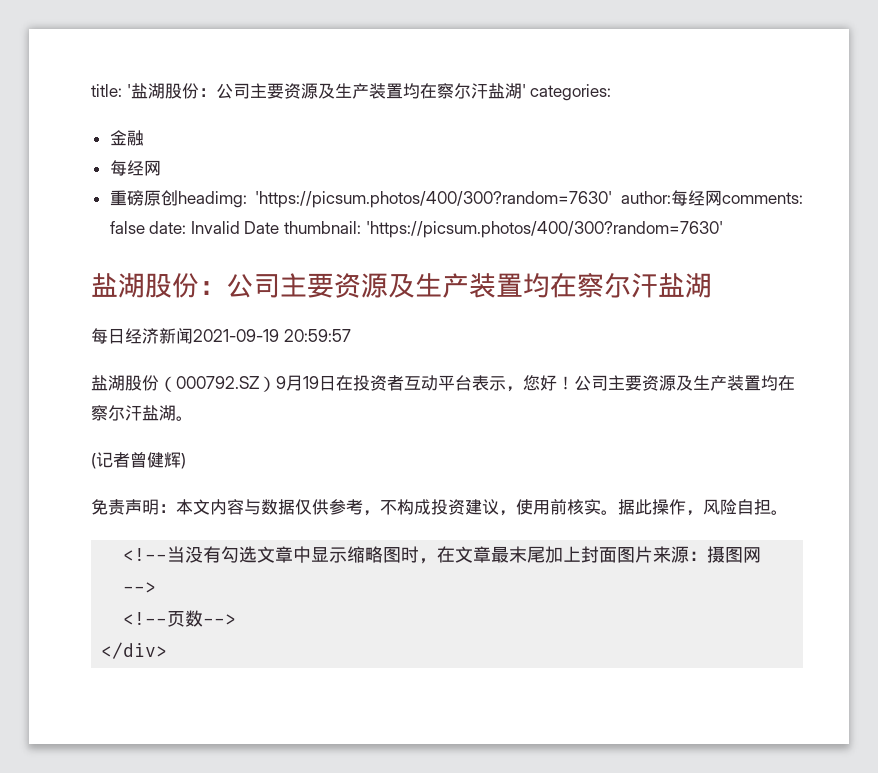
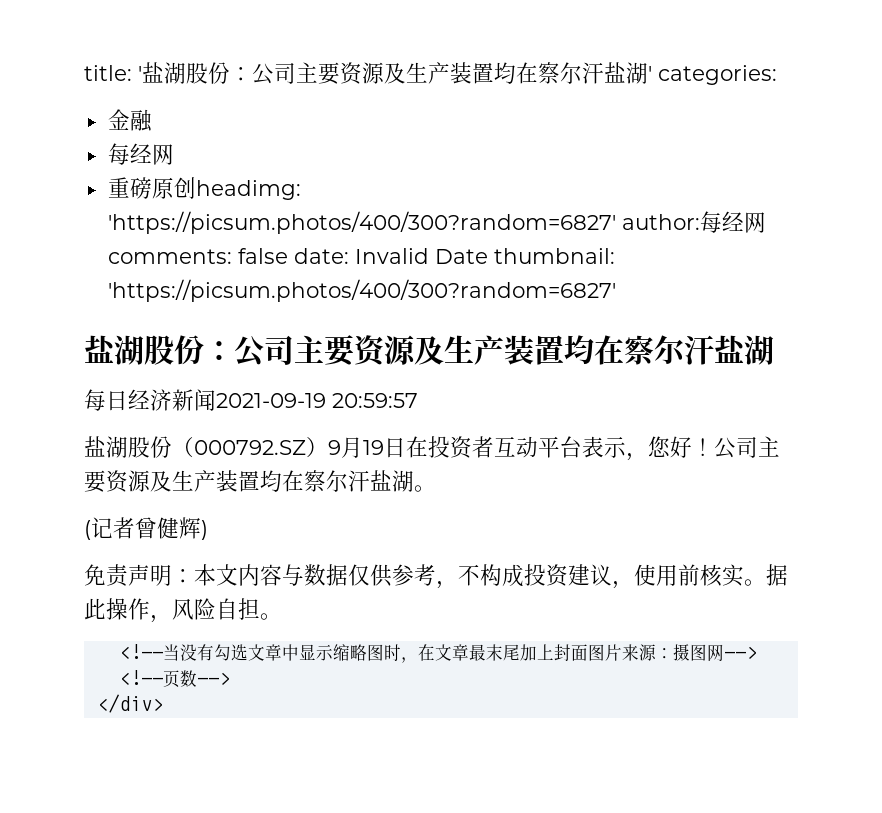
- 重磅原创headimg: 'https://picsum.photos/400/300?random=7630' author:每经网comments: false date: Invalid Date thumbnail: 'https://picsum.photos/400/300?random=7630'
+ 重磅原创headimg: 'https://picsum.photos/400/300?random=6827' author:每经网comments: false date: Invalid Date thumbnail: 'https://picsum.photos/400/300?random=6827'

